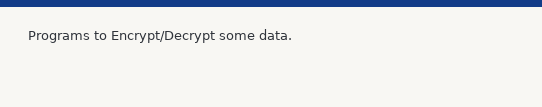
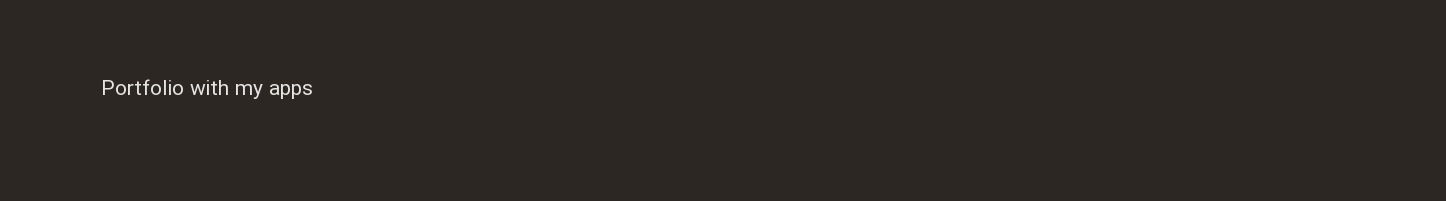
- Programs to Encrypt/Decrypt some data.
+ Portfolio with my apps

